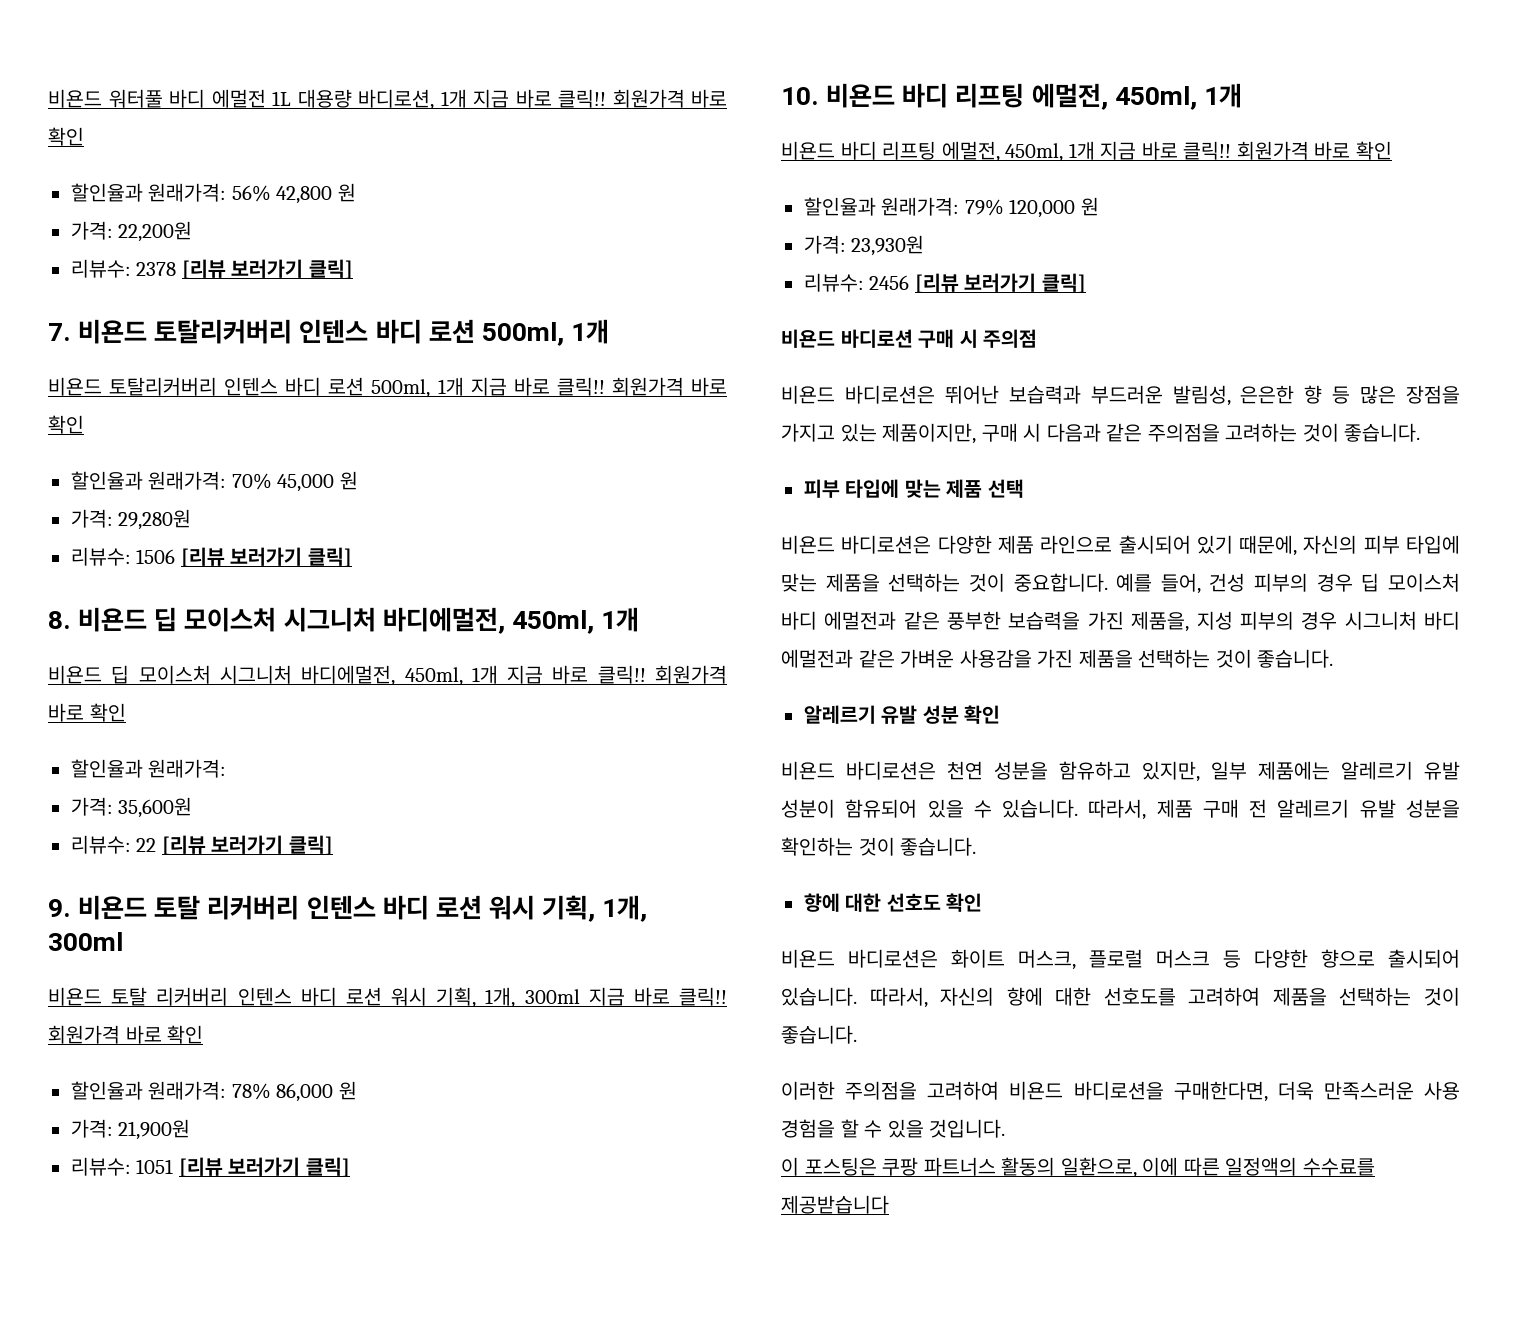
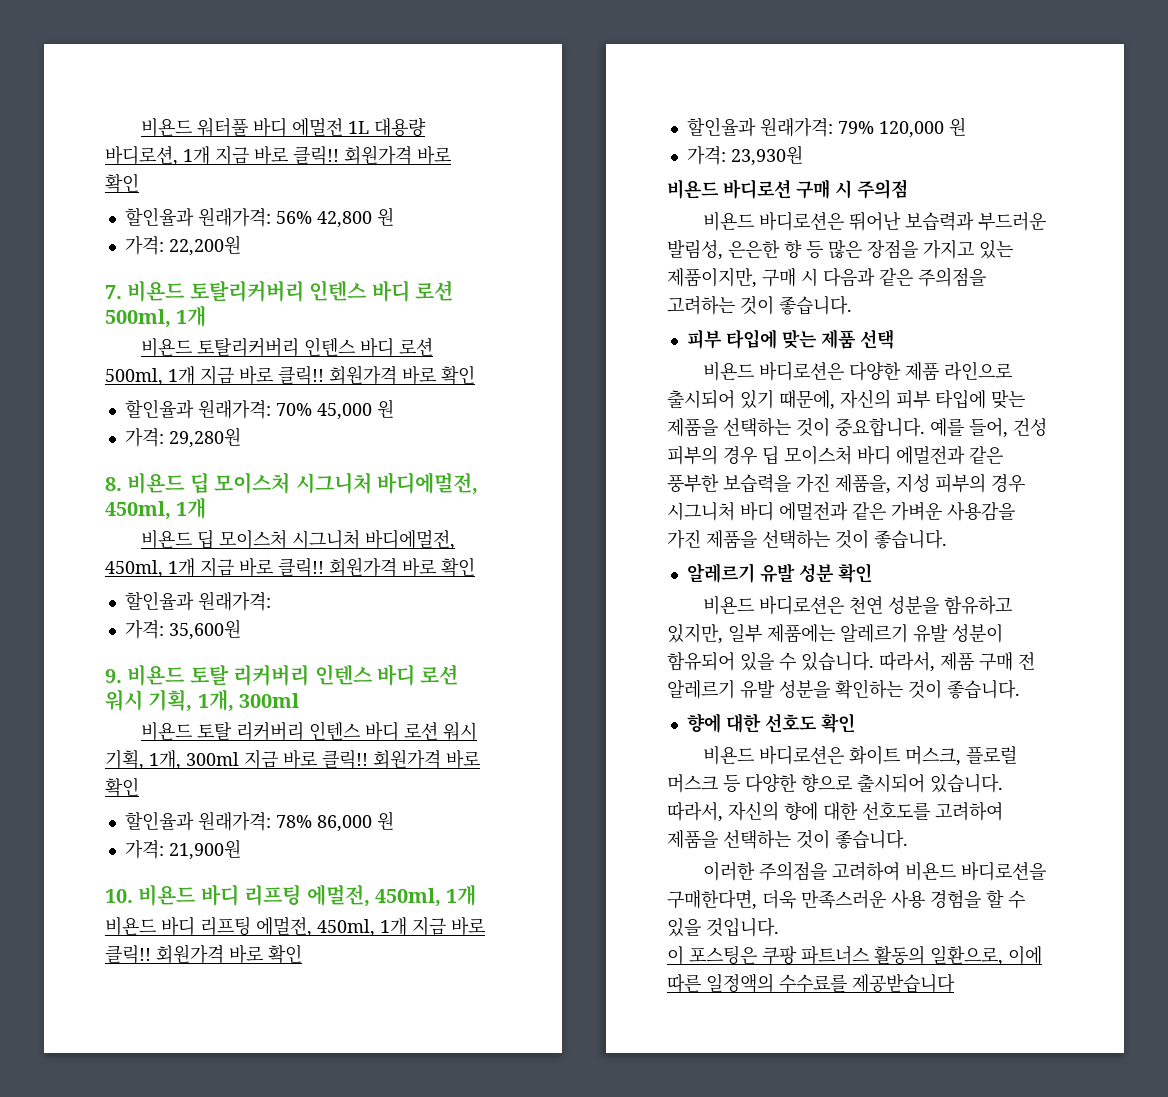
- 리뷰수: 2378 [리뷰 보러가기 클릭]
- 리뷰수: 1506 [리뷰 보러가기 클릭]
- 리뷰수: 22 [리뷰 보러가기 클릭]
- 리뷰수: 1051 [리뷰 보러가기 클릭]
- 리뷰수: 2456 [리뷰 보러가기 클릭]

